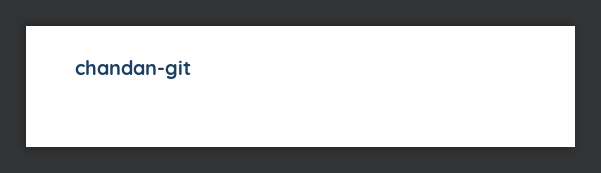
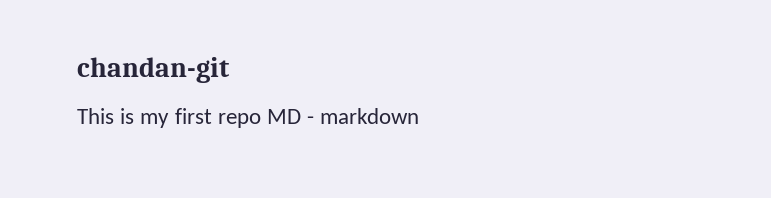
+ This is my first repo MD - markdown

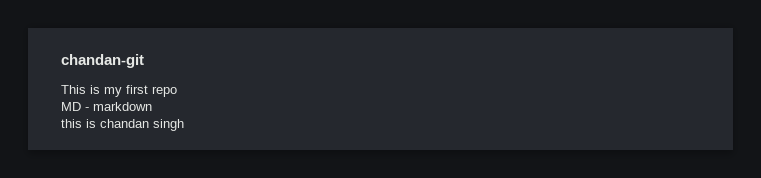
- This is my first repo MD - markdown
+ This is my first repo
+ MD - markdown
+ this is chandan singh

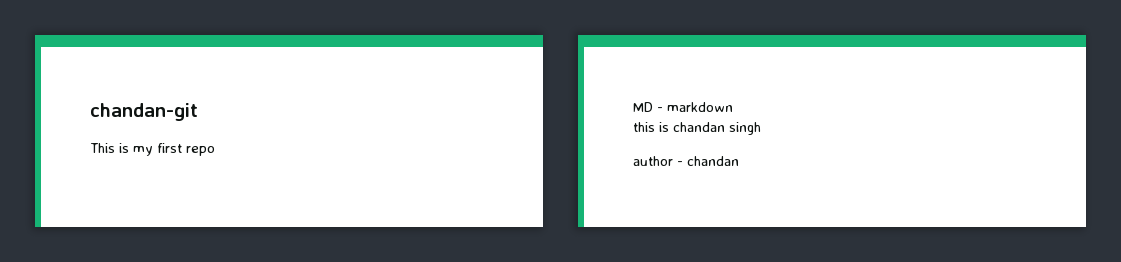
+ author - chandan

